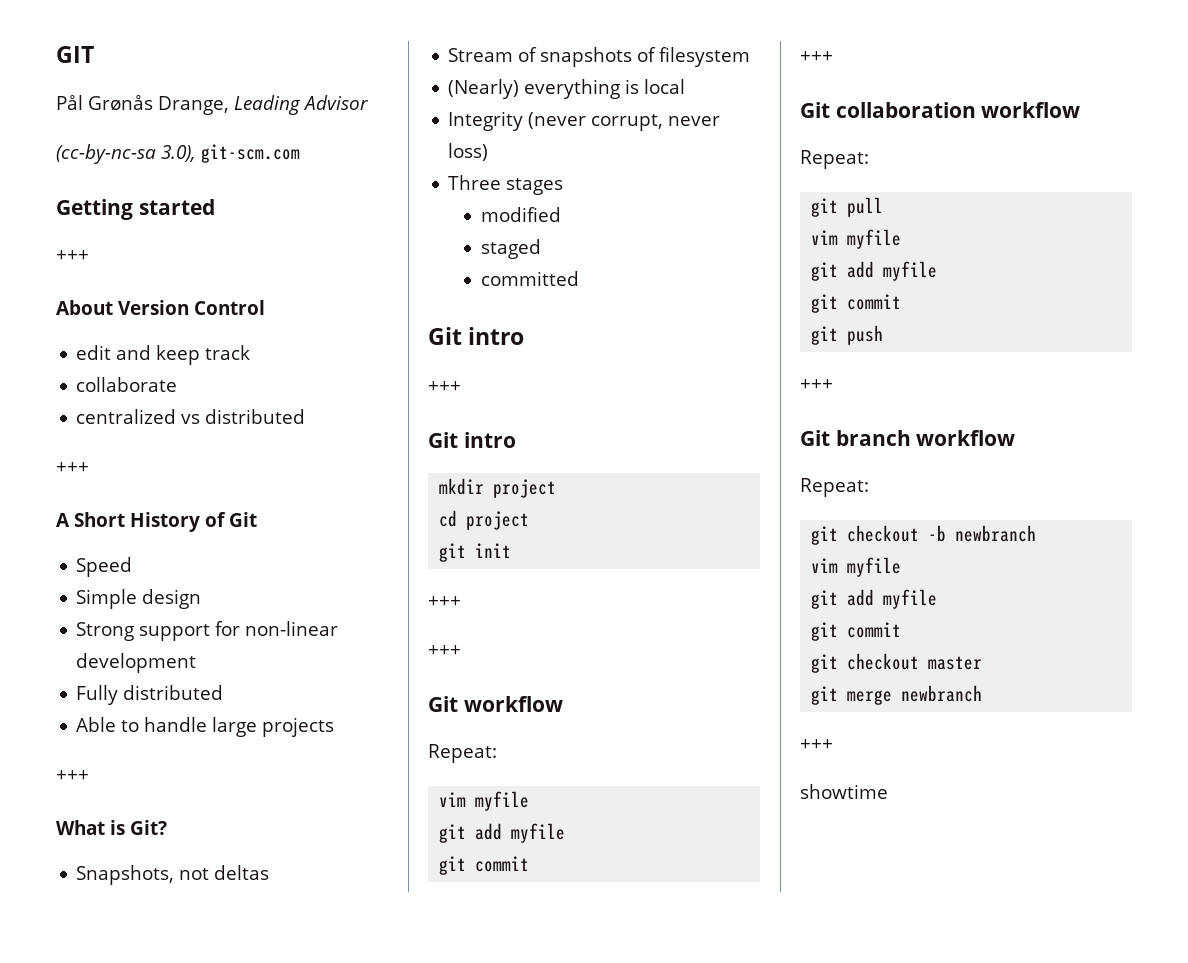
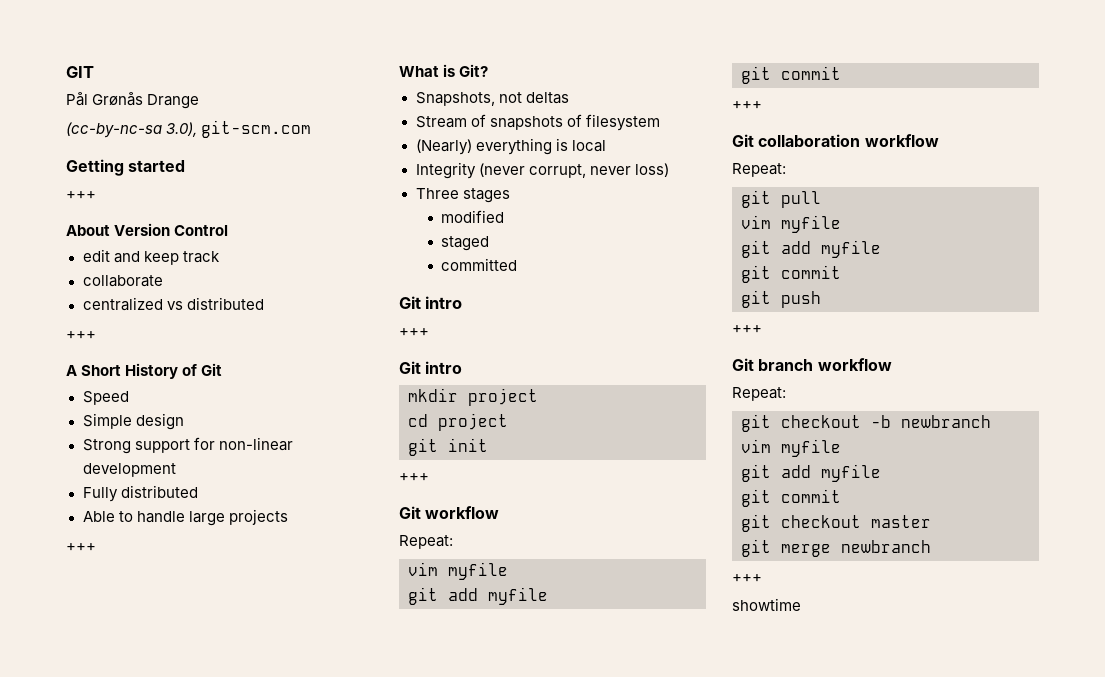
- Pål Grønås Drange, Leading Advisor
+ Pål Grønås Drange
  git init
- +++

